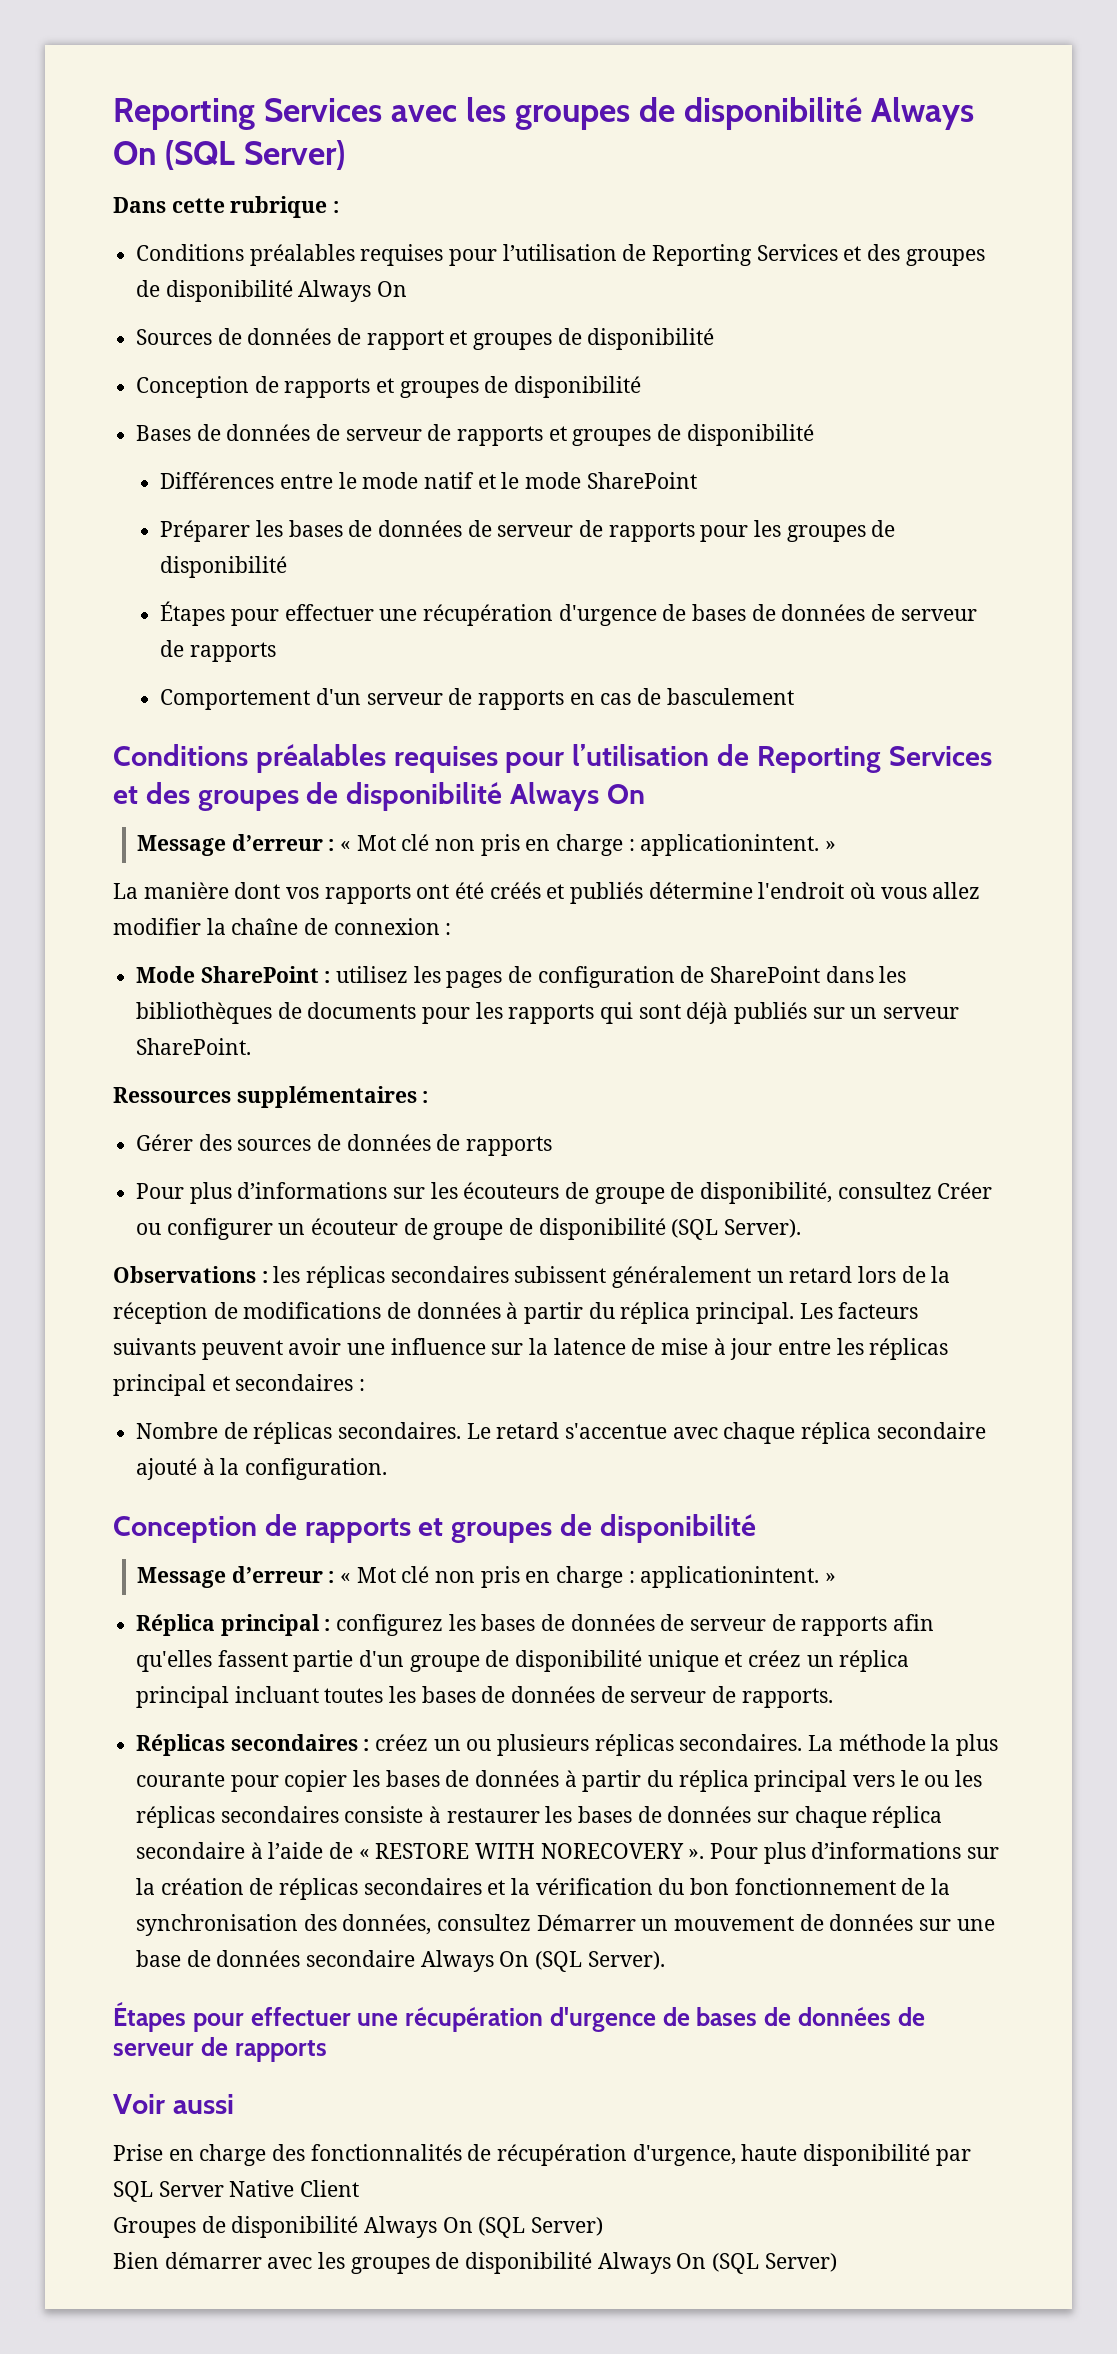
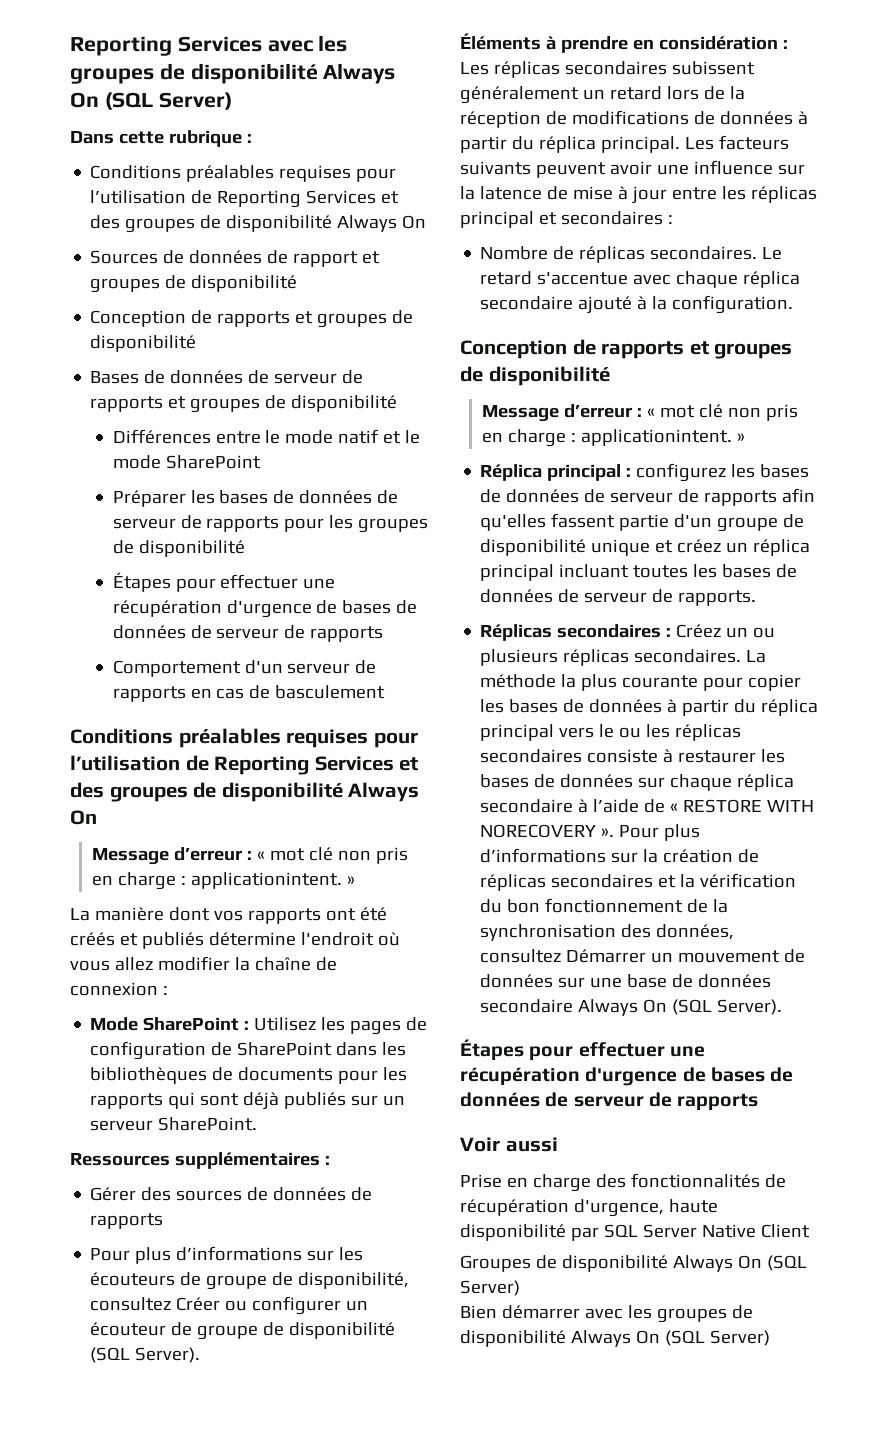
  Comportement d'un serveur de rapports en cas de basculement
  Conditions préalables requises pour l’utilisation de Reporting Services et des groupes de disponibilité Always On
- Message d’erreur : « Mot clé non pris en charge : applicationintent. »
+ Message d’erreur : « mot clé non pris en charge : applicationintent. »
- Mode SharePoint : utilisez les pages de configuration de SharePoint dans les bibliothèques de documents pour les rapports qui sont déjà publiés sur un serveur SharePoint.
+ Mode SharePoint : Utilisez les pages de configuration de SharePoint dans les bibliothèques de documents pour les rapports qui sont déjà publiés sur un serveur SharePoint.
- Observations : les réplicas secondaires subissent généralement un retard lors de la réception de modifications de données à partir du réplica principal.
+ Éléments à prendre en considération : Les réplicas secondaires subissent généralement un retard lors de la réception de modifications de données à partir du réplica principal.
  Le retard s'accentue avec chaque réplica secondaire ajouté à la configuration.
  Conception de rapports et groupes de disponibilité
- Message d’erreur : « Mot clé non pris en charge : applicationintent. »
+ Message d’erreur : « mot clé non pris en charge : applicationintent. »
- Réplicas secondaires : créez un ou plusieurs réplicas secondaires.
+ Réplicas secondaires : Créez un ou plusieurs réplicas secondaires.

